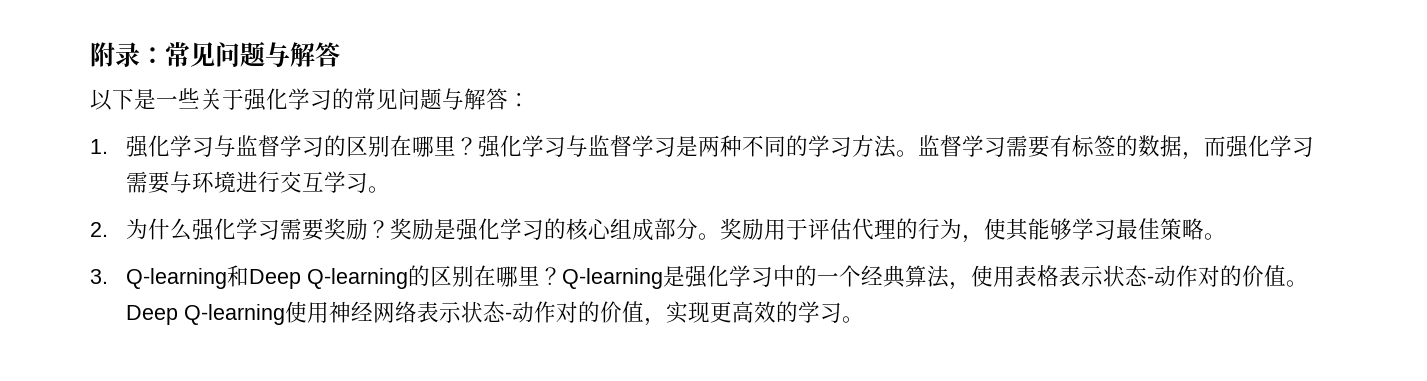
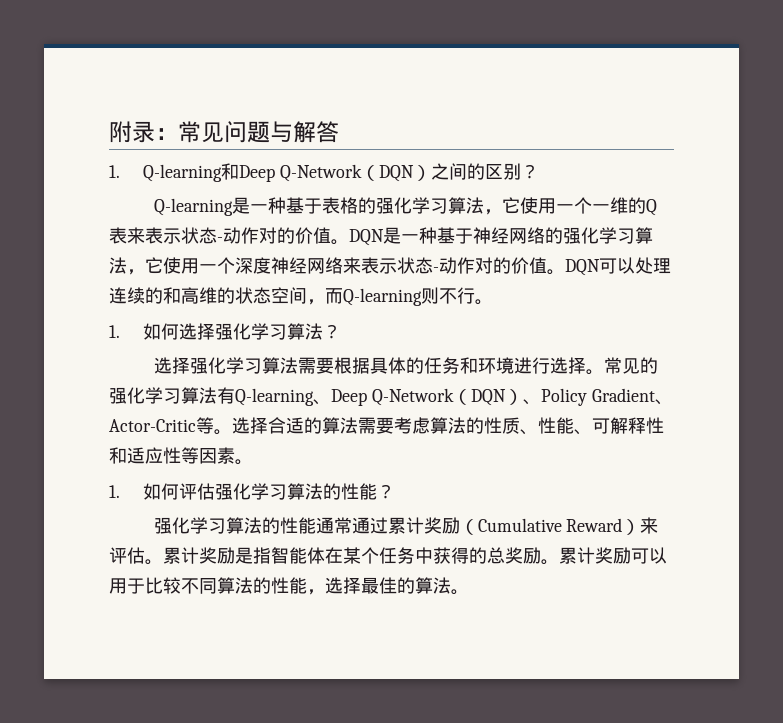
- 以下是一些关于强化学习的常见问题与解答：
- 1.强化学习与监督学习的区别在哪里？强化学习与监督学习是两种不同的学习方法。监督学习需要有标签的数据，而强化学习需要与环境进行交互学习。
- 2.为什么强化学习需要奖励？奖励是强化学习的核心组成部分。奖励用于评估代理的行为，使其能够学习最佳策略。
- 3. Q-learning和Deep Q-learning的区别在哪里？Q-learning是强化学习中的一个经典算法，使用表格表示状态-动作对的价值。Deep Q-learning使用神经网络表示状态-动作对的价值，实现更高效的学习。
+ 1. Q-learning和Deep Q-Network（DQN）之间的区别？
+ Q-learning是一种基于表格的强化学习算法，它使用一个一维的Q表来表示状态-动作对的价值。DQN是一种基于神经网络的强化学习算法，它使用一个深度神经网络来表示状态-动作对的价值。DQN可以处理连续的和高维的状态空间，而Q-learning则不行。
+ 1.如何选择强化学习算法？
+ 选择强化学习算法需要根据具体的任务和环境进行选择。常见的强化学习算法有Q-learning、Deep Q-Network（DQN）、Policy Gradient、Actor-Critic等。选择合适的算法需要考虑算法的性质、性能、可解释性和适应性等因素。
+ 1.如何评估强化学习算法的性能？
+ 强化学习算法的性能通常通过累计奖励（Cumulative Reward）来评估。累计奖励是指智能体在某个任务中获得的总奖励。累计奖励可以用于比较不同算法的性能，选择最佳的算法。

